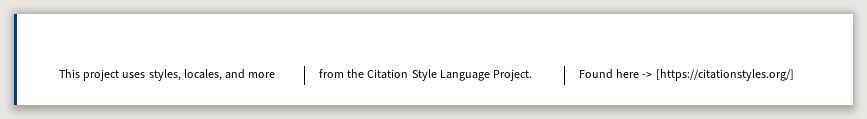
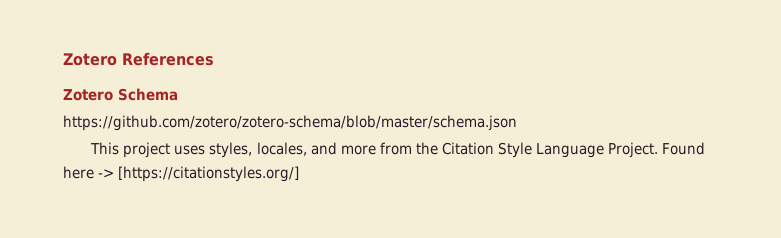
+ Zotero References
+ Zotero Schema
+ https://github.com/zotero/zotero-schema/blob/master/schema.json

